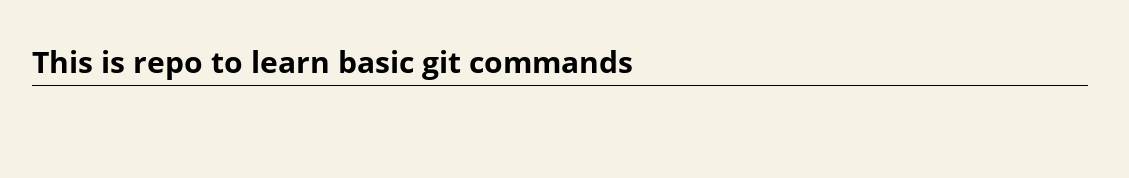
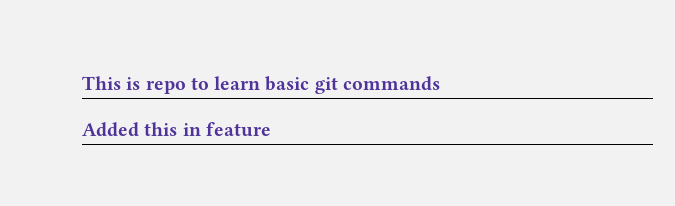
+ Added this in feature

